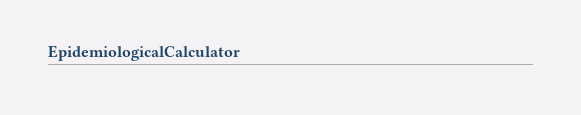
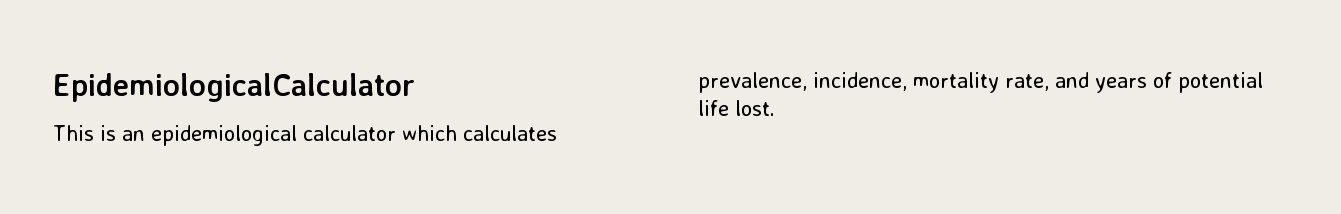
+ This is an epidemiological calculator which calculates prevalence, incidence, mortality rate, and years of potential life lost.

